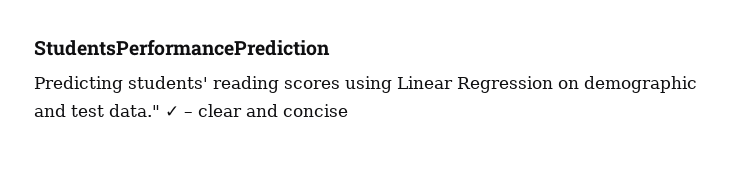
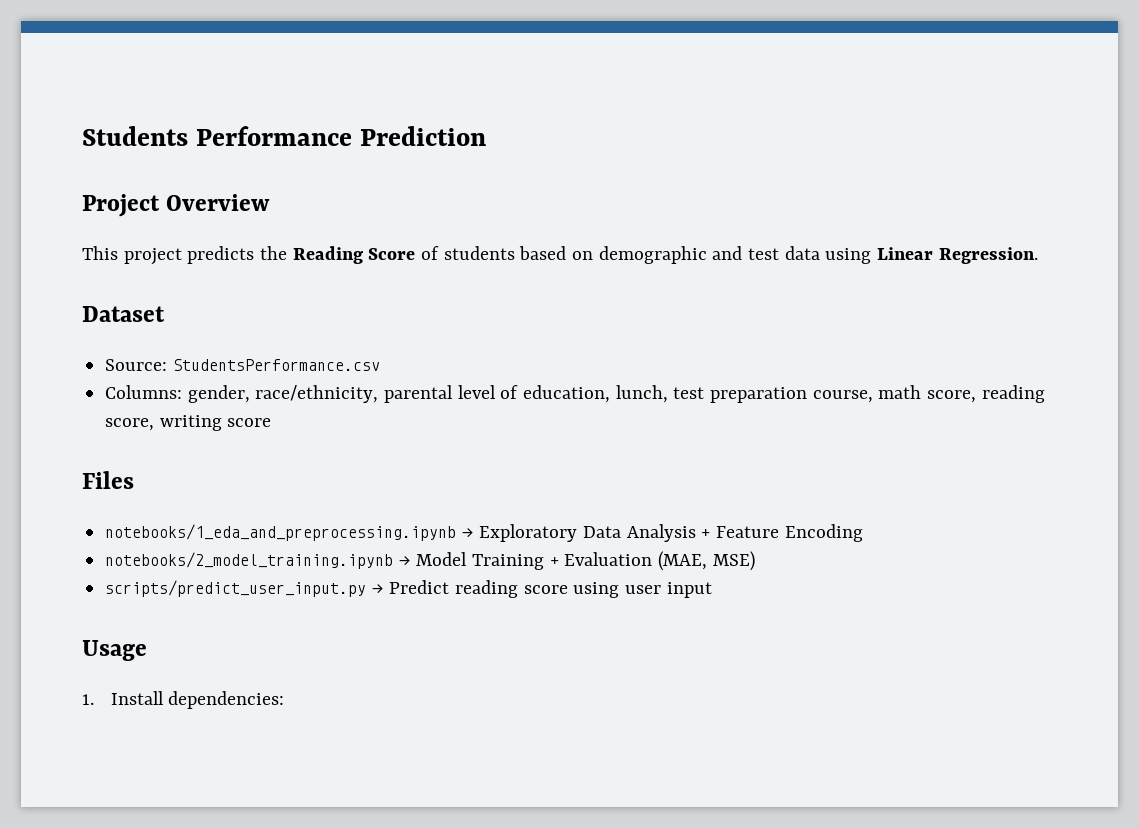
- StudentsPerformancePrediction
- Predicting students' reading scores using Linear Regression on demographic and test data." ✓ – clear and concise
+ Students Performance Prediction
+ Project Overview
+ This project predicts the Reading Score of students based on demographic and test data using Linear Regression.
+ Dataset
+ Source: StudentsPerformance.csv
+ Columns: gender, race/ethnicity, parental level of education, lunch, test preparation course, math score, reading score, writing score
+ Files
+ notebooks/1_eda_and_preprocessing.ipynb → Exploratory Data Analysis + Feature Encoding
+ notebooks/2_model_training.ipynb → Model Training + Evaluation (MAE, MSE)
+ scripts/predict_user_input.py → Predict reading score using user input
+ Usage
+ 1. Install dependencies:

